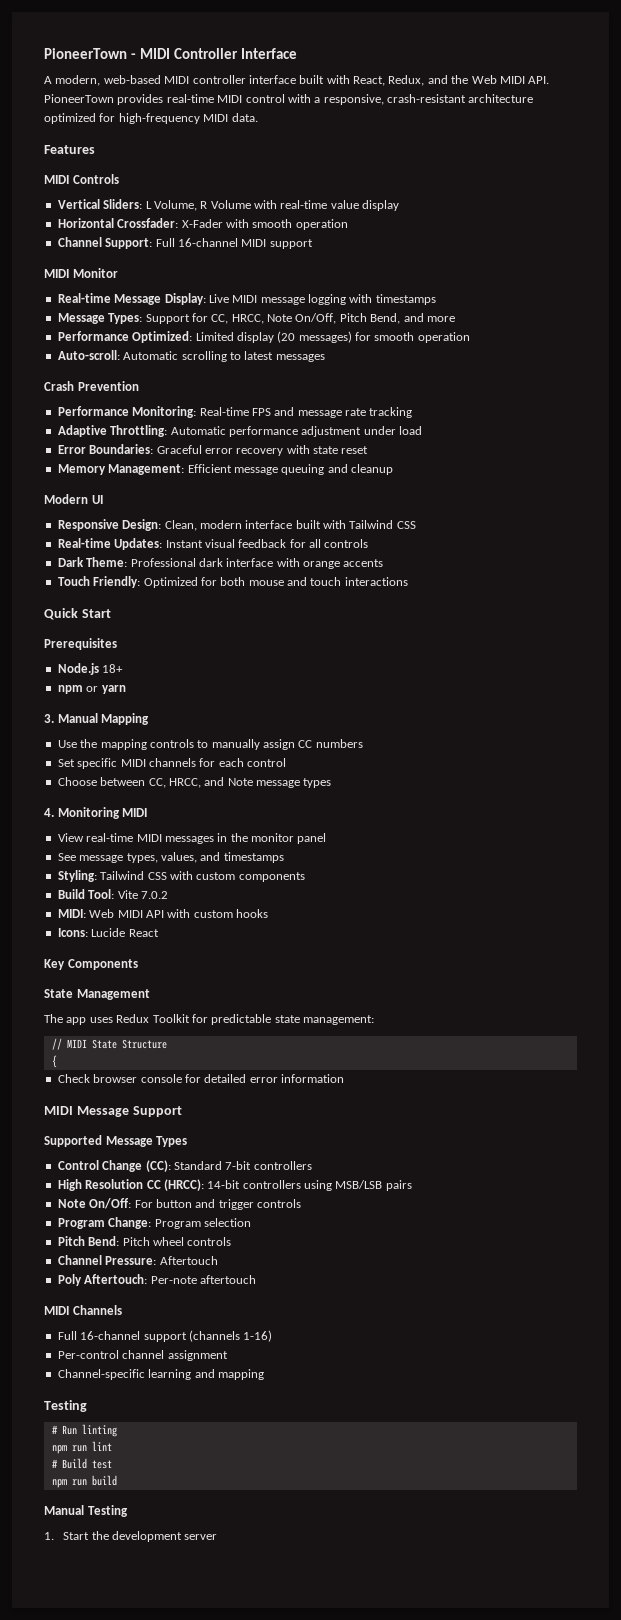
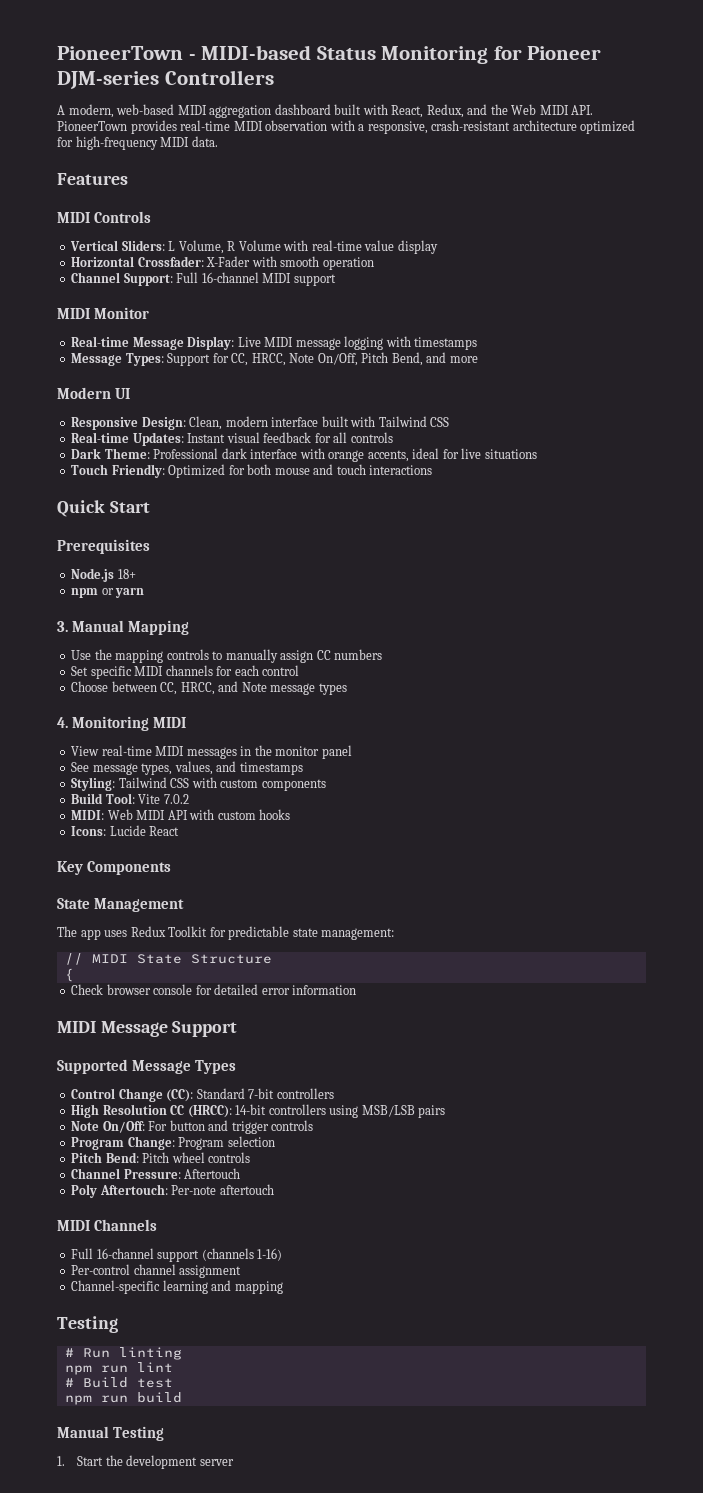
- PioneerTown - MIDI Controller Interface
+ PioneerTown - MIDI-based Status Monitoring for Pioneer DJM-series Controllers
- A modern, web-based MIDI controller interface built with React, Redux, and the Web MIDI API. PioneerTown provides real-time MIDI control with a responsive, crash-resistant architecture optimized for high-frequency MIDI data.
+ A modern, web-based MIDI aggregation dashboard built with React, Redux, and the Web MIDI API. PioneerTown provides real-time MIDI observation with a responsive, crash-resistant architecture optimized for high-frequency MIDI data.
- Performance Optimized: Limited display (20 messages) for smooth operation
- Auto-scroll: Automatic scrolling to latest messages
- Crash Prevention
- Performance Monitoring: Real-time FPS and message rate tracking
- Adaptive Throttling: Automatic performance adjustment under load
- Error Boundaries: Graceful error recovery with state reset
- Memory Management: Efficient message queuing and cleanup
- Dark Theme: Professional dark interface with orange accents
+ Dark Theme: Professional dark interface with orange accents, ideal for live situations

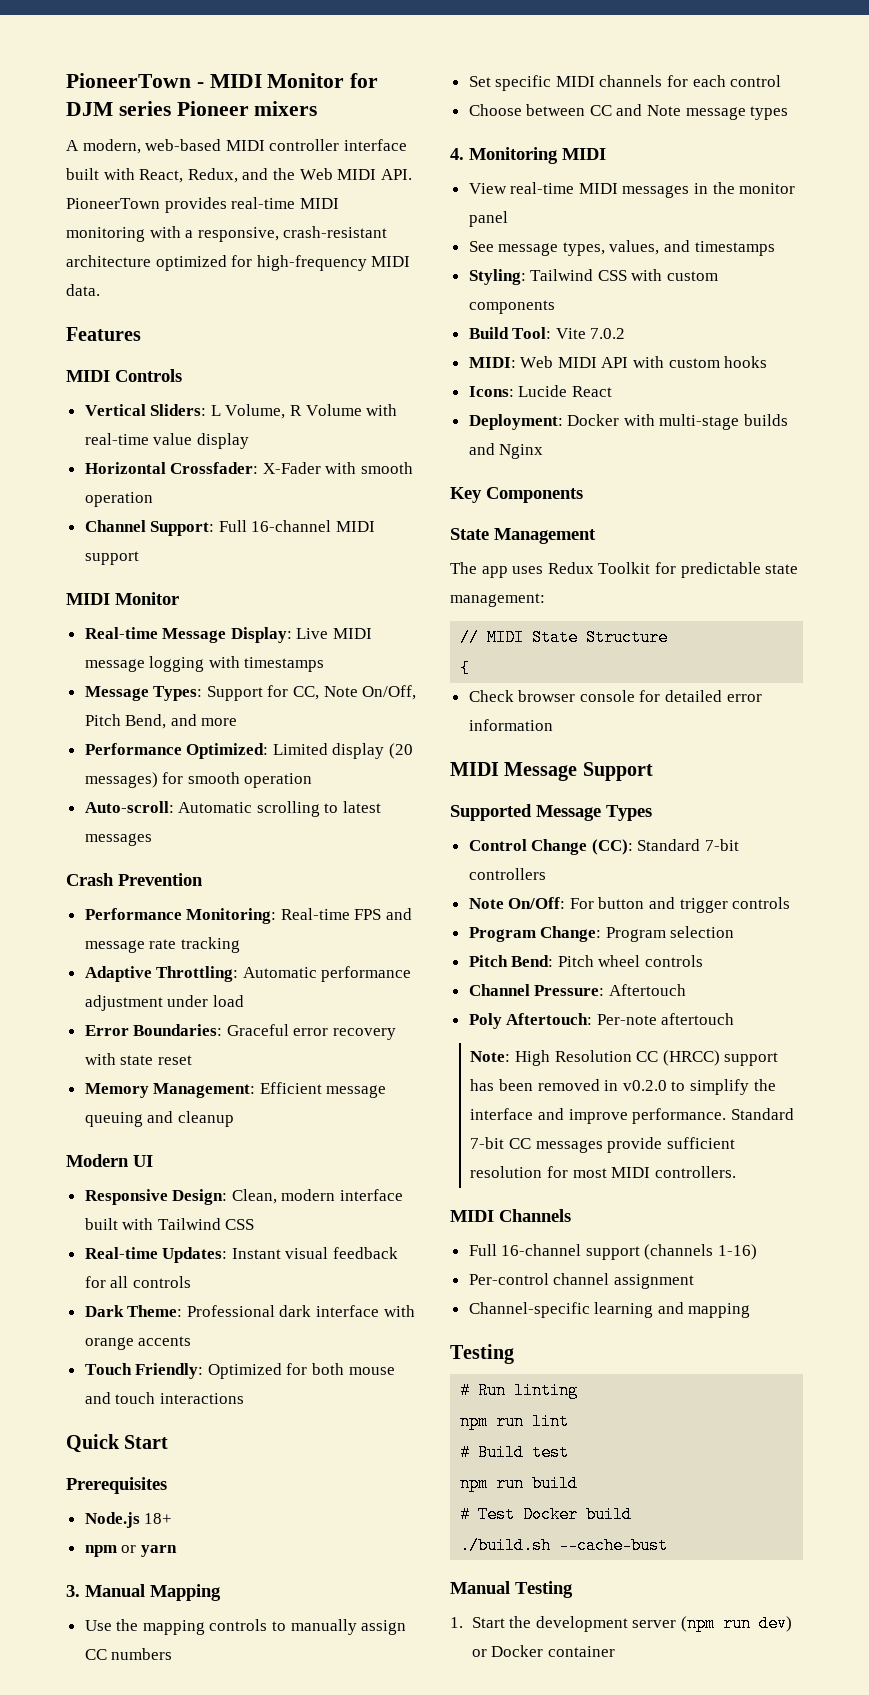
- PioneerTown - MIDI-based Status Monitoring for Pioneer DJM-series Controllers
+ PioneerTown - MIDI Monitor for DJM series Pioneer mixers
- A modern, web-based MIDI aggregation dashboard built with React, Redux, and the Web MIDI API. PioneerTown provides real-time MIDI observation with a responsive, crash-resistant architecture optimized for high-frequency MIDI data.
+ A modern, web-based MIDI controller interface built with React, Redux, and the Web MIDI API. PioneerTown provides real-time MIDI monitoring with a responsive, crash-resistant architecture optimized for high-frequency MIDI data.
- Message Types: Support for CC, HRCC, Note On/Off, Pitch Bend, and more
+ Message Types: Support for CC, Note On/Off, Pitch Bend, and more
+ Performance Optimized: Limited display (20 messages) for smooth operation
+ Auto-scroll: Automatic scrolling to latest messages
+ Crash Prevention
+ Performance Monitoring: Real-time FPS and message rate tracking
+ Adaptive Throttling: Automatic performance adjustment under load
+ Error Boundaries: Graceful error recovery with state reset
+ Memory Management: Efficient message queuing and cleanup
- Dark Theme: Professional dark interface with orange accents, ideal for live situations
+ Dark Theme: Professional dark interface with orange accents
- Choose between CC, HRCC, and Note message types
+ Choose between CC and Note message types
+ Deployment: Docker with multi-stage builds and Nginx
- High Resolution CC (HRCC): 14-bit controllers using MSB/LSB pairs
+ Note: High Resolution CC (HRCC) support has been removed in v0.2.0 to simplify the interface and improve performance. Standard 7-bit CC messages provide sufficient resolution for most MIDI controllers.
+ # Test Docker build
+ ./build.sh --cache-bust
- 1. Start the development server
+ 1. Start the development server (npm run dev) or Docker container

